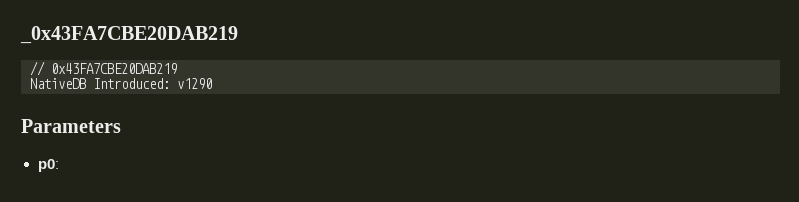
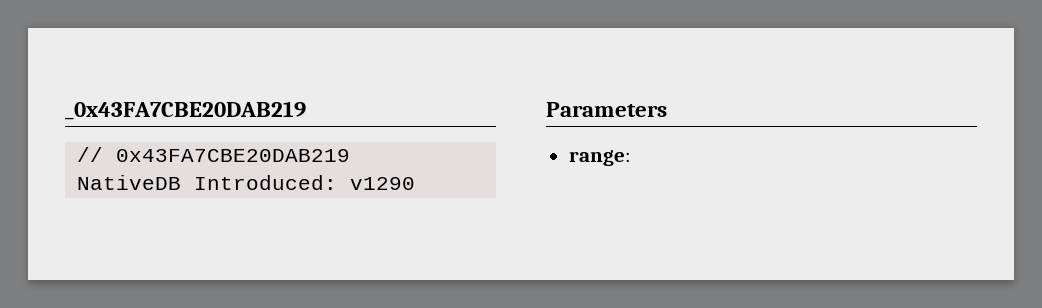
- p0:
+ range:

